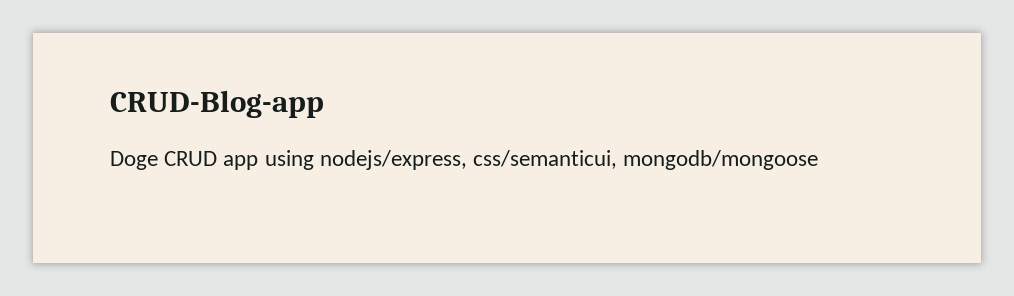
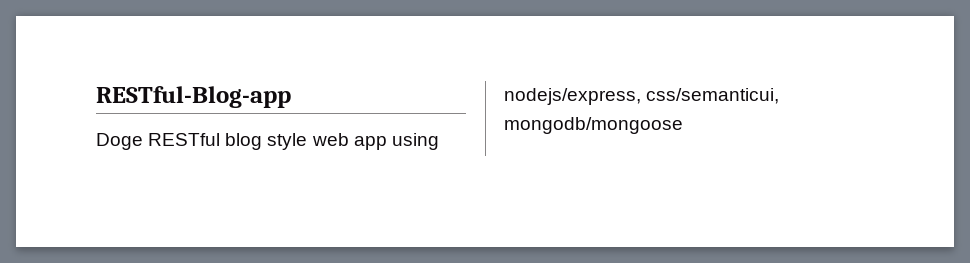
- CRUD-Blog-app
+ RESTful-Blog-app
- Doge CRUD app using nodejs/express, css/semanticui, mongodb/mongoose
+ Doge RESTful blog style web app using nodejs/express, css/semanticui, mongodb/mongoose

